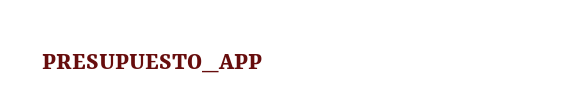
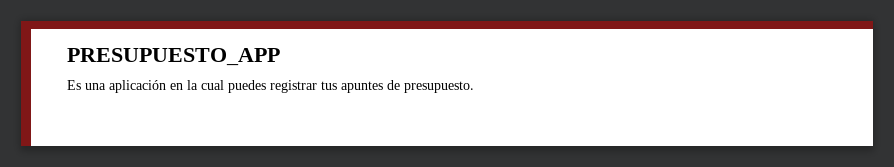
+ Es una aplicación en la cual puedes registrar tus apuntes de presupuesto.

